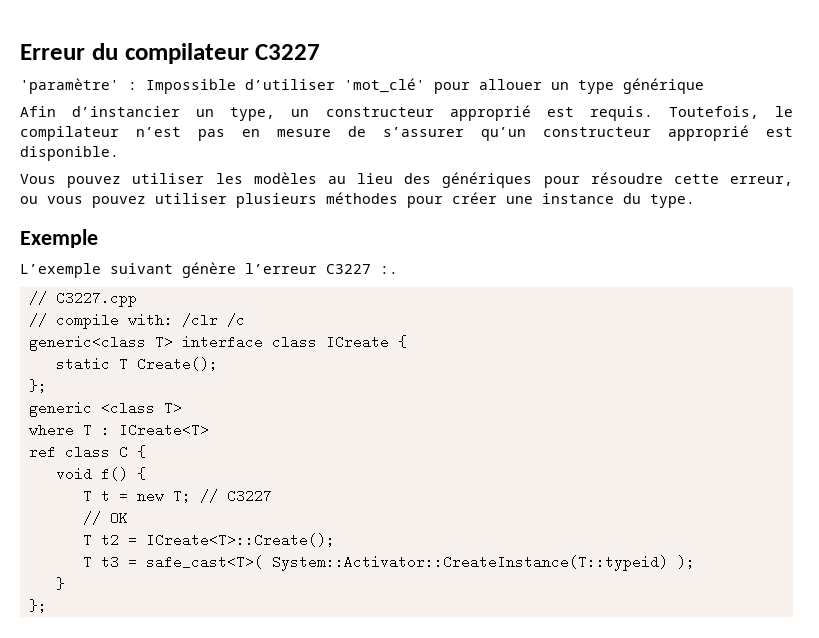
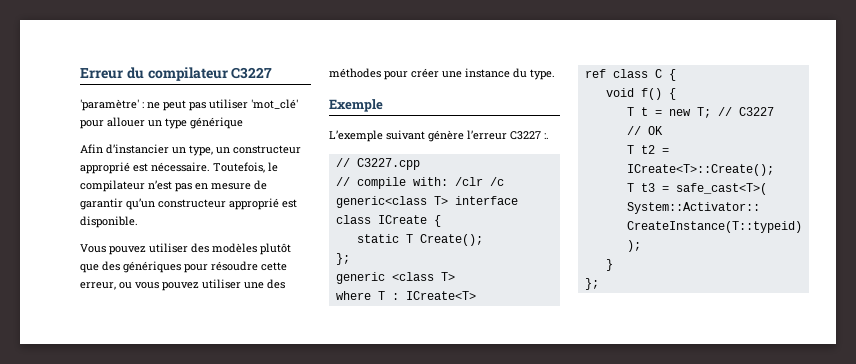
- 'paramètre' : Impossible d’utiliser 'mot_clé' pour allouer un type générique
+ 'paramètre' : ne peut pas utiliser 'mot_clé' pour allouer un type générique
- Afin d’instancier un type, un constructeur approprié est requis.
+ Afin d’instancier un type, un constructeur approprié est nécessaire.
- Toutefois, le compilateur n’est pas en mesure de s’assurer qu’un constructeur approprié est disponible.
+ Toutefois, le compilateur n’est pas en mesure de garantir qu’un constructeur approprié est disponible.
- Vous pouvez utiliser les modèles au lieu des génériques pour résoudre cette erreur, ou vous pouvez utiliser plusieurs méthodes pour créer une instance du type.
+ Vous pouvez utiliser des modèles plutôt que des génériques pour résoudre cette erreur, ou vous pouvez utiliser une des méthodes pour créer une instance du type.

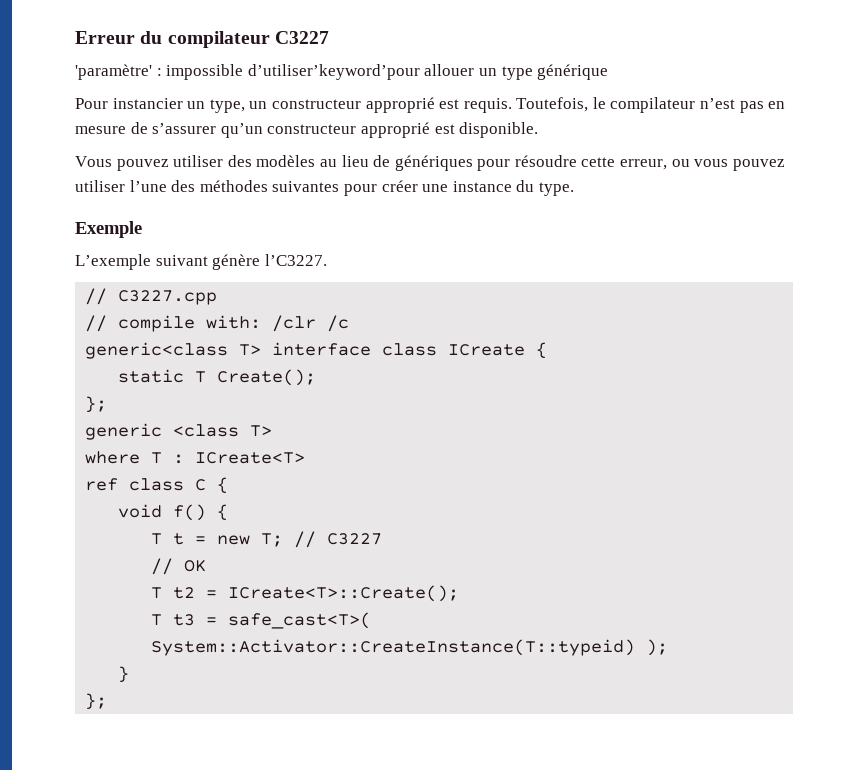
- 'paramètre' : ne peut pas utiliser 'mot_clé' pour allouer un type générique
+ 'paramètre' : impossible d’utiliser’keyword’pour allouer un type générique
- Afin d’instancier un type, un constructeur approprié est nécessaire.
+ Pour instancier un type, un constructeur approprié est requis.
- Toutefois, le compilateur n’est pas en mesure de garantir qu’un constructeur approprié est disponible.
+ Toutefois, le compilateur n’est pas en mesure de s’assurer qu’un constructeur approprié est disponible.
- Vous pouvez utiliser des modèles plutôt que des génériques pour résoudre cette erreur, ou vous pouvez utiliser une des méthodes pour créer une instance du type.
+ Vous pouvez utiliser des modèles au lieu de génériques pour résoudre cette erreur, ou vous pouvez utiliser l’une des méthodes suivantes pour créer une instance du type.
- L’exemple suivant génère l’erreur C3227 :.
+ L’exemple suivant génère l’C3227.

